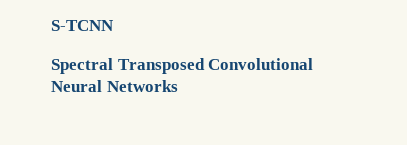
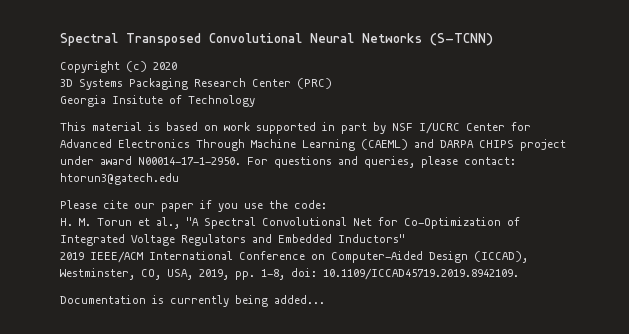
- S-TCNN
- Spectral Transposed Convolutional Neural Networks
+ Spectral Transposed Convolutional Neural Networks (S-TCNN)
+ Copyright (c) 2020
+ 3D Systems Packaging Research Center (PRC)
+ Georgia Insitute of Technology
+ This material is based on work supported in part by NSF I/UCRC Center for Advanced Electronics Through Machine Learning (CAEML) and DARPA CHIPS project under award N00014-17-1-2950. For questions and queries, please contact: htorun3@gatech.edu
+ Please cite our paper if you use the code:
+ H. M. Torun et al., "A Spectral Convolutional Net for Co-Optimization of Integrated Voltage Regulators and Embedded Inductors"
+ 2019 IEEE/ACM International Conference on Computer-Aided Design (ICCAD), Westminster, CO, USA, 2019, pp. 1-8, doi: 10.1109/ICCAD45719.2019.8942109.
+ Documentation is currently being added...

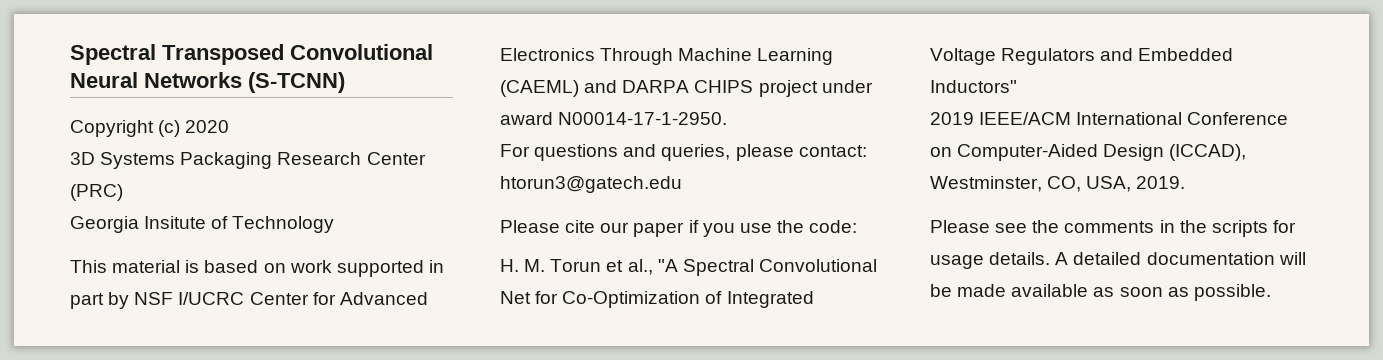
- This material is based on work supported in part by NSF I/UCRC Center for Advanced Electronics Through Machine Learning (CAEML) and DARPA CHIPS project under award N00014-17-1-2950. For questions and queries, please contact: htorun3@gatech.edu
+ This material is based on work supported in part by NSF I/UCRC Center for Advanced Electronics Through Machine Learning (CAEML) and DARPA CHIPS project under award N00014-17-1-2950.
+ For questions and queries, please contact: htorun3@gatech.edu
- 2019 IEEE/ACM International Conference on Computer-Aided Design (ICCAD), Westminster, CO, USA, 2019, pp. 1-8, doi: 10.1109/ICCAD45719.2019.8942109.
- Documentation is currently being added...
+ 2019 IEEE/ACM International Conference on Computer-Aided Design (ICCAD), Westminster, CO, USA, 2019.
+ Please see the comments in the scripts for usage details. A detailed documentation will be made available as soon as possible.

